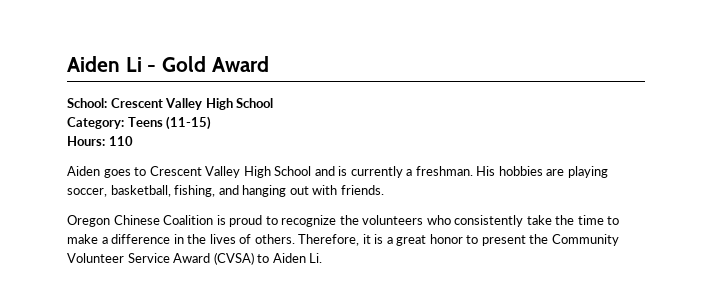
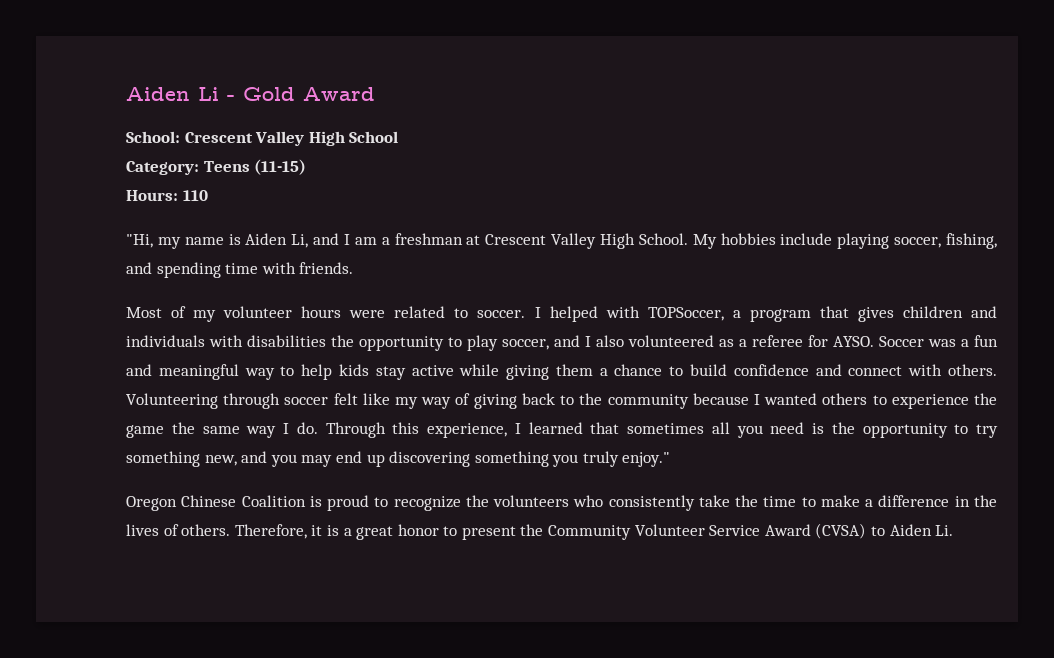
- Aiden goes to Crescent Valley High School and is currently a freshman. His hobbies are playing soccer, basketball, fishing, and hanging out with friends.
+ "Hi, my name is Aiden Li, and I am a freshman at Crescent Valley High School. My hobbies include playing soccer, fishing, and spending time with friends.
+ Most of my volunteer hours were related to soccer. I helped with TOPSoccer, a program that gives children and individuals with disabilities the opportunity to play soccer, and I also volunteered as a referee for AYSO. Soccer was a fun and meaningful way to help kids stay active while giving them a chance to build confidence and connect with others. Volunteering through soccer felt like my way of giving back to the community because I wanted others to experience the game the same way I do. Through this experience, I learned that sometimes all you need is the opportunity to try something new, and you may end up discovering something you truly enjoy."

